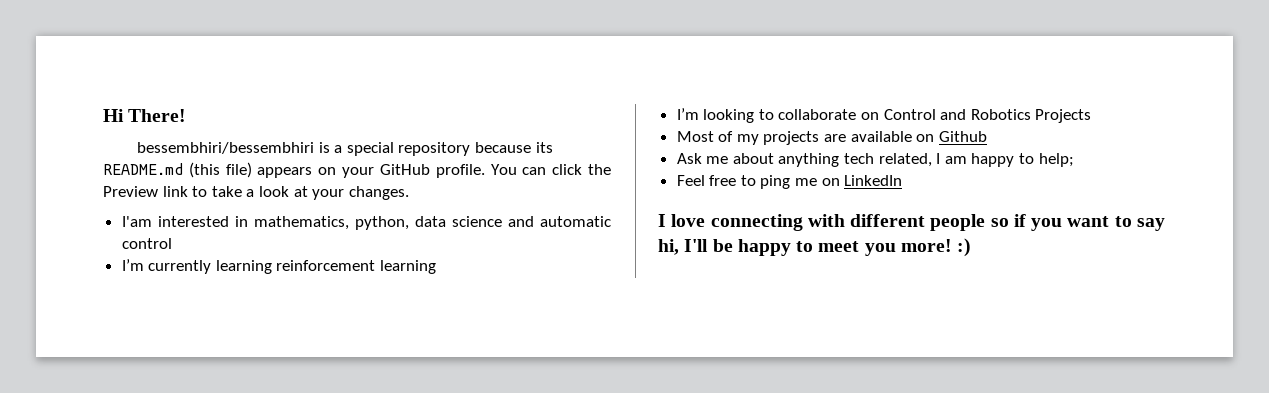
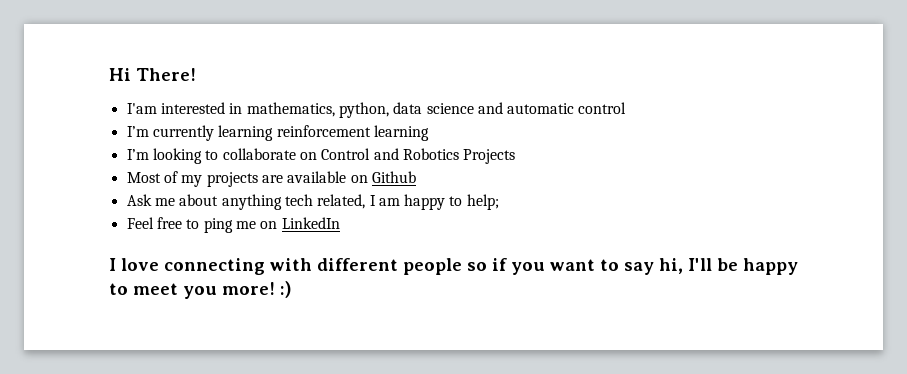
- bessembhiri/bessembhiri is a special repository because its README.md (this file) appears on your GitHub profile. You can click the Preview link to take a look at your changes.

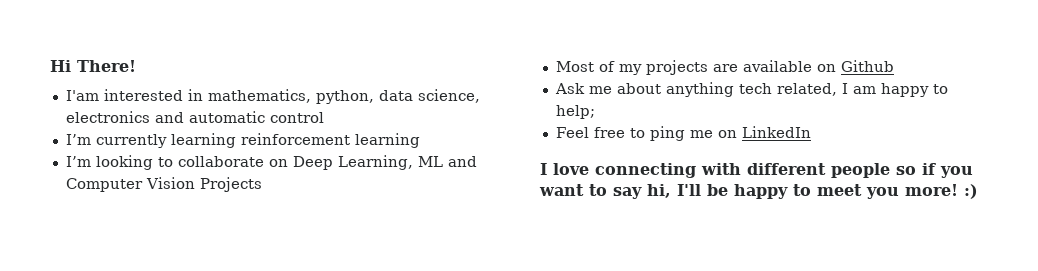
- I'am interested in mathematics, python, data science and automatic control
+ I'am interested in mathematics, python, data science, electronics and automatic control
- I’m looking to collaborate on Control and Robotics Projects
+ I’m looking to collaborate on Deep Learning, ML and Computer Vision Projects

